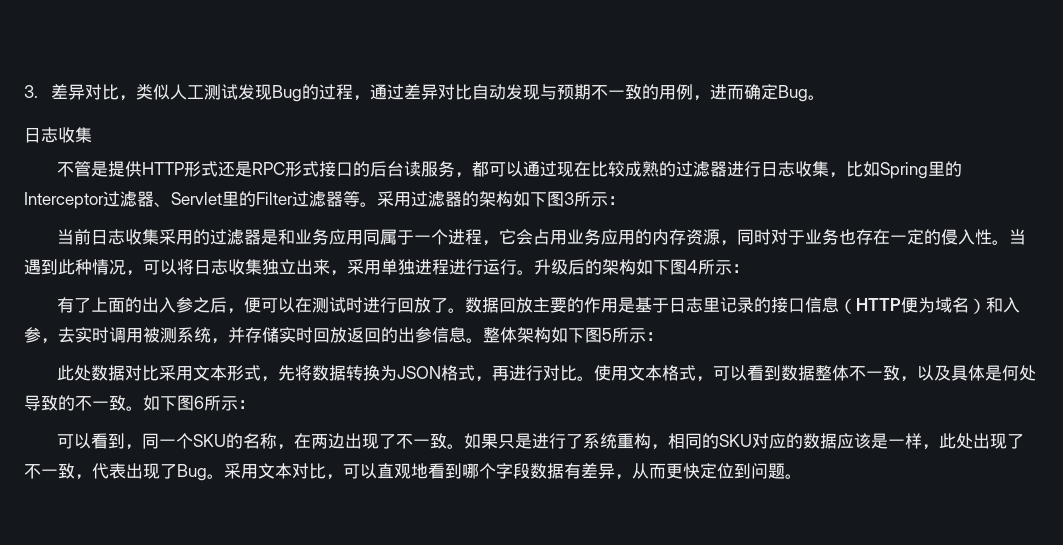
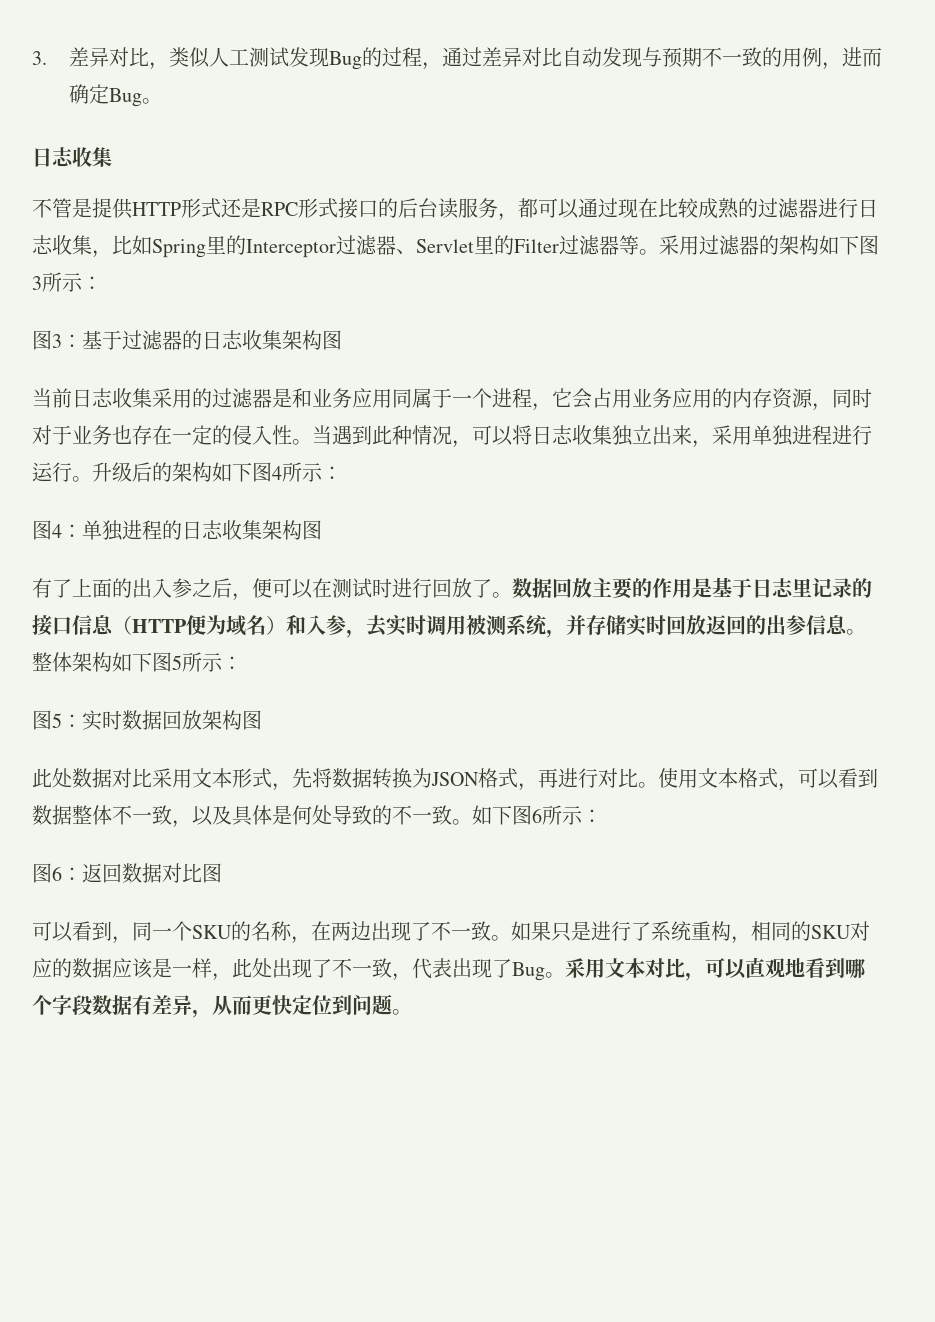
+ 图3：基于过滤器的日志收集架构图
+ 图4：单独进程的日志收集架构图
+ 图5：实时数据回放架构图
+ 图6：返回数据对比图

